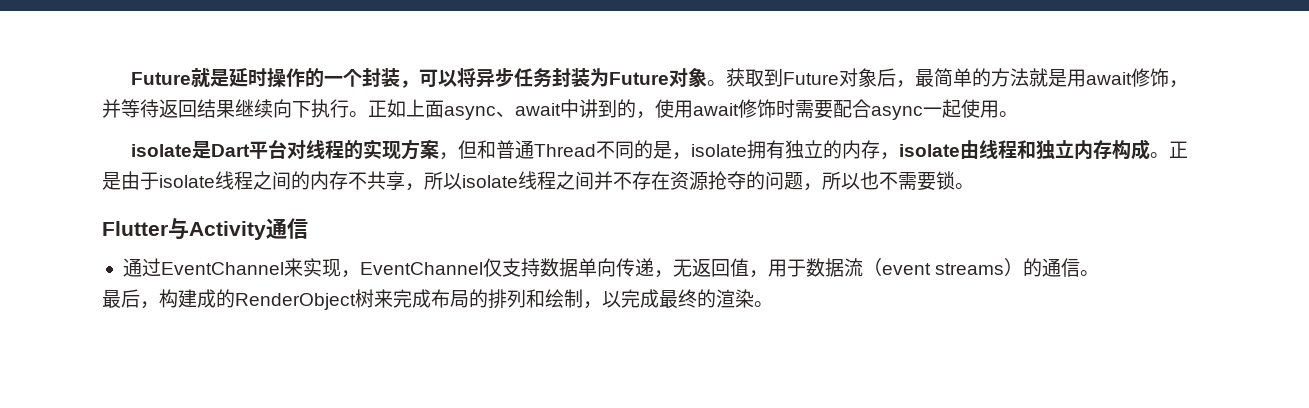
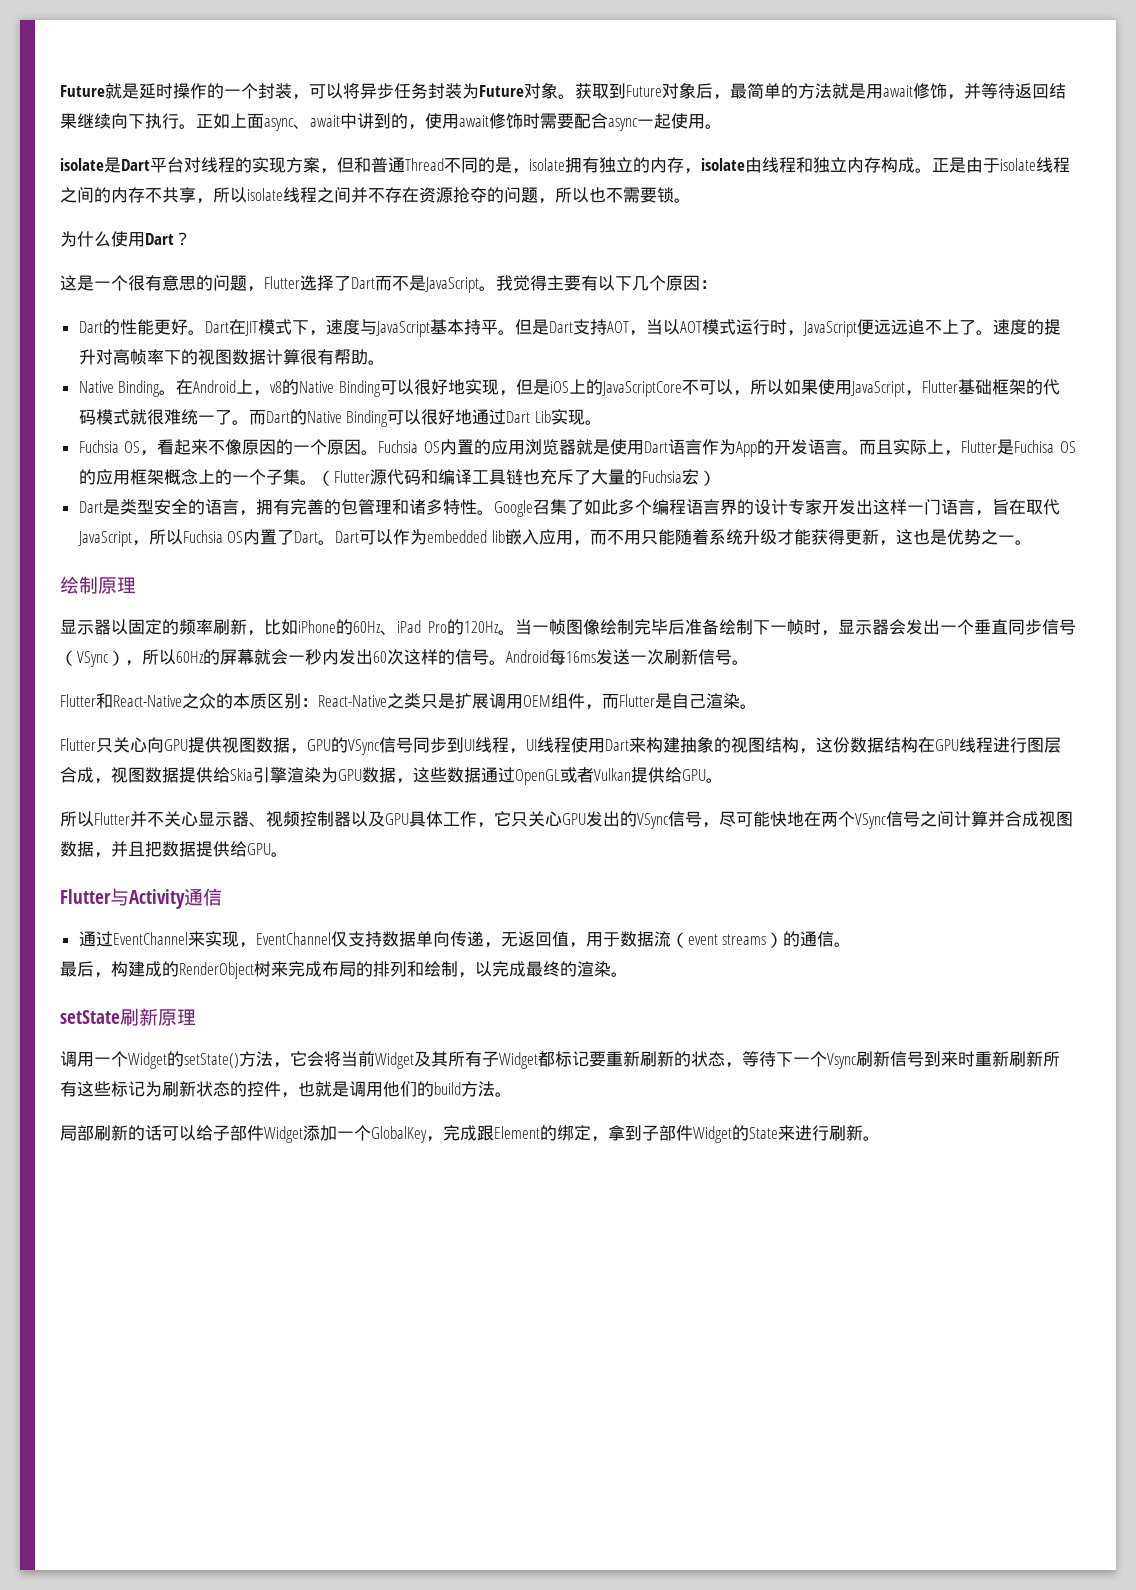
+ 为什么使用Dart？
+ 这是一个很有意思的问题，Flutter选择了Dart而不是JavaScript。我觉得主要有以下几个原因：
+ Dart的性能更好。Dart在JIT模式下，速度与JavaScript基本持平。但是Dart支持AOT，当以AOT模式运行时，JavaScript便远远追不上了。速度的提升对高帧率下的视图数据计算很有帮助。
+ Native Binding。在Android上，v8的Native Binding可以很好地实现，但是iOS上的JavaScriptCore不可以，所以如果使用JavaScript，Flutter基础框架的代码模式就很难统一了。而Dart的Native Binding可以很好地通过Dart Lib实现。
+ Fuchsia OS，看起来不像原因的一个原因。Fuchsia OS内置的应用浏览器就是使用Dart语言作为App的开发语言。而且实际上，Flutter是Fuchisa OS的应用框架概念上的一个子集。（Flutter源代码和编译工具链也充斥了大量的Fuchsia宏）
+ Dart是类型安全的语言，拥有完善的包管理和诸多特性。Google召集了如此多个编程语言界的设计专家开发出这样一门语言，旨在取代JavaScript，所以Fuchsia OS内置了Dart。Dart可以作为embedded lib嵌入应用，而不用只能随着系统升级才能获得更新，这也是优势之一。
+ 绘制原理
+ 显示器以固定的频率刷新，比如iPhone的60Hz、iPad Pro的120Hz。当一帧图像绘制完毕后准备绘制下一帧时，显示器会发出一个垂直同步信号（VSync），所以60Hz的屏幕就会一秒内发出60次这样的信号。Android每16ms发送一次刷新信号。
+ Flutter和React-Native之众的本质区别：React-Native之类只是扩展调用OEM组件，而Flutter是自己渲染。
+ Flutter只关心向GPU提供视图数据，GPU的VSync信号同步到UI线程，UI线程使用Dart来构建抽象的视图结构，这份数据结构在GPU线程进行图层合成，视图数据提供给Skia引擎渲染为GPU数据，这些数据通过OpenGL或者Vulkan提供给GPU。
+ 所以Flutter并不关心显示器、视频控制器以及GPU具体工作，它只关心GPU发出的VSync信号，尽可能快地在两个VSync信号之间计算并合成视图数据，并且把数据提供给GPU。
+ setState刷新原理
+ 调用一个Widget的setState()方法，它会将当前Widget及其所有子Widget都标记要重新刷新的状态，等待下一个Vsync刷新信号到来时重新刷新所有这些标记为刷新状态的控件，也就是调用他们的build方法。
+ 局部刷新的话可以给子部件Widget添加一个GlobalKey，完成跟Element的绑定，拿到子部件Widget的State来进行刷新。

